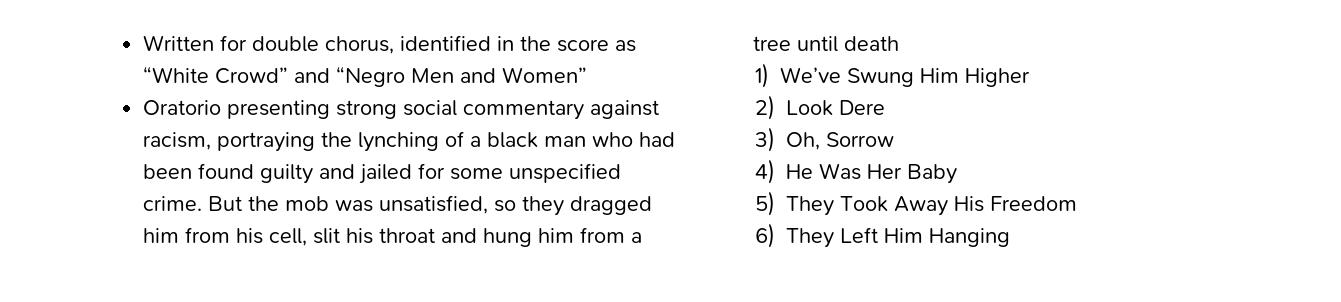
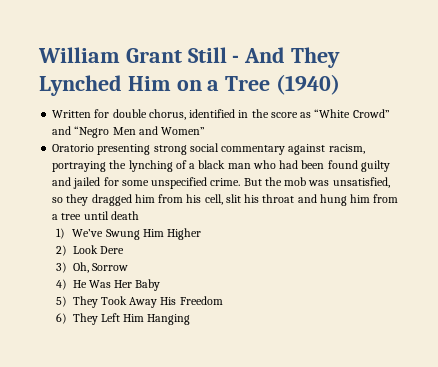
+ William Grant Still - And They Lynched Him on a Tree (1940)

